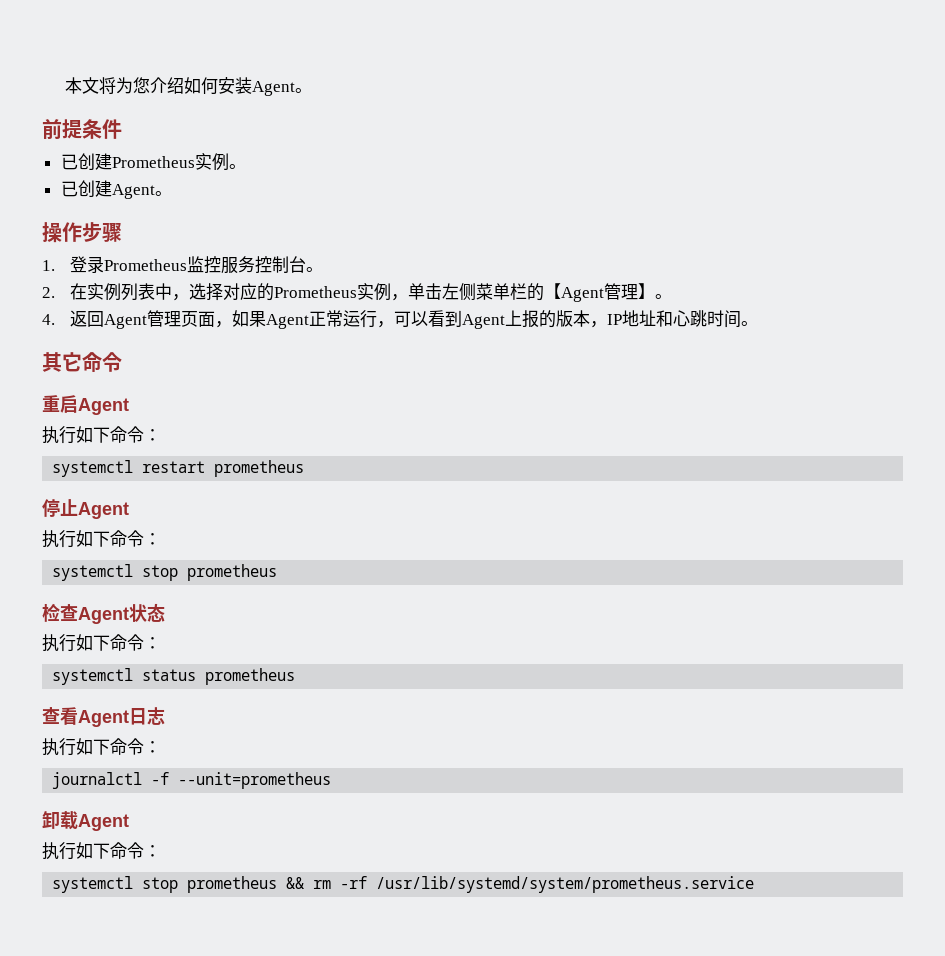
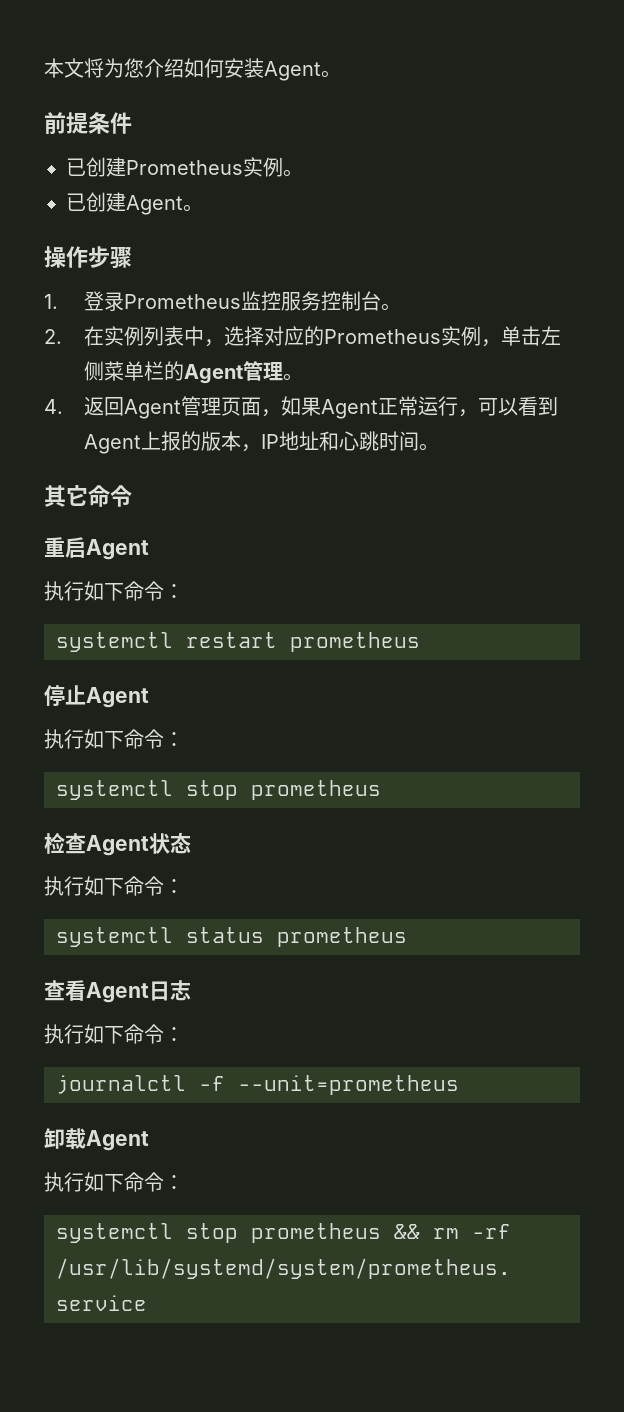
- 2.在实例列表中，选择对应的Prometheus实例，单击左侧菜单栏的【Agent管理】。
+ 2.在实例列表中，选择对应的Prometheus实例，单击左侧菜单栏的Agent管理。

